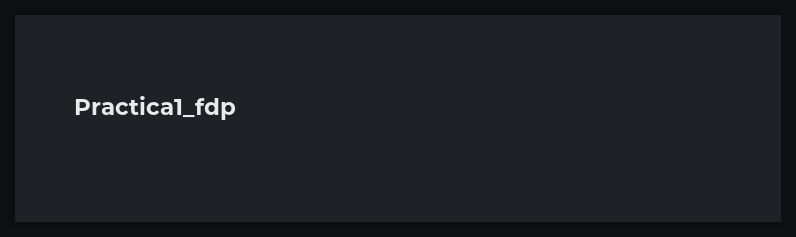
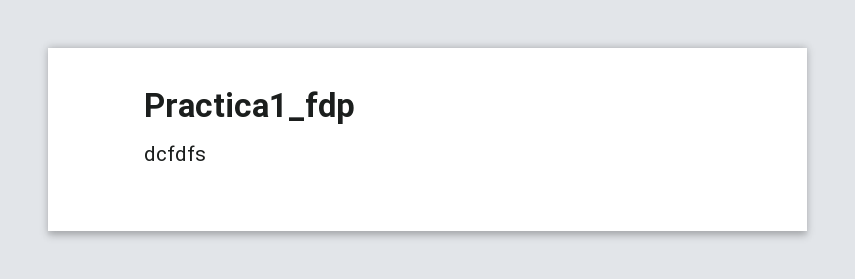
+ dcfdfs

